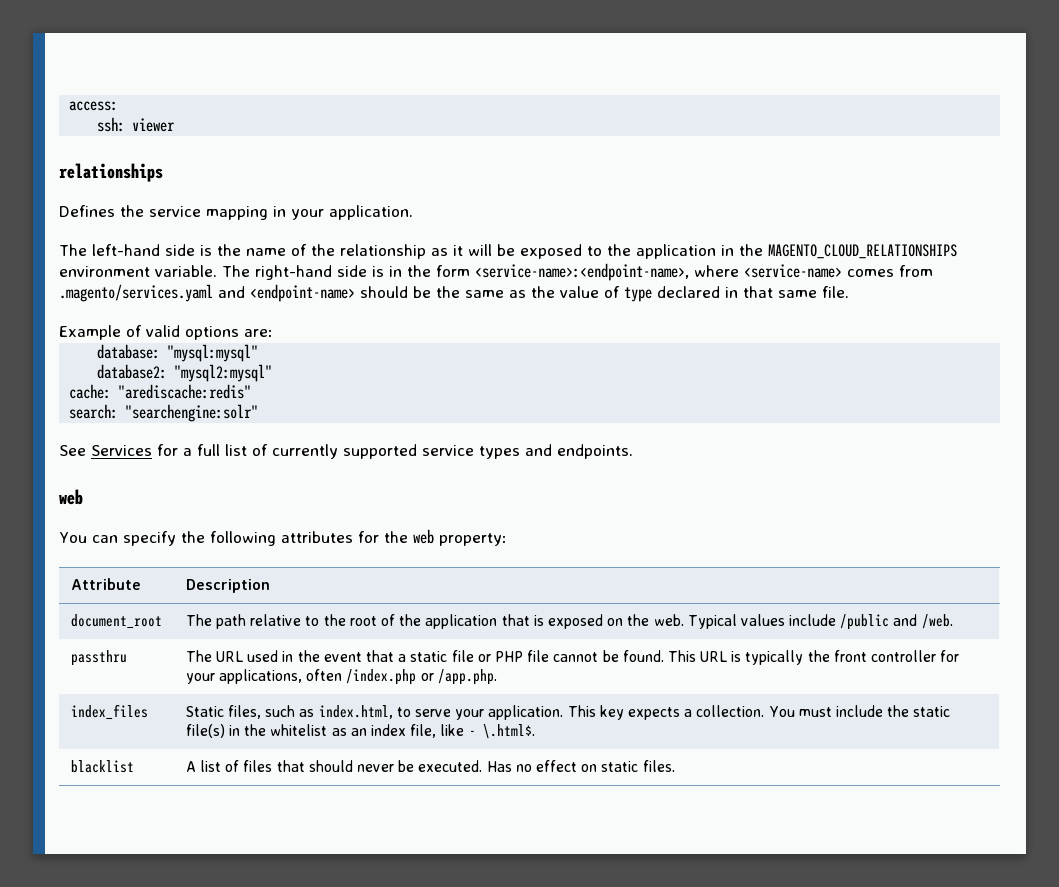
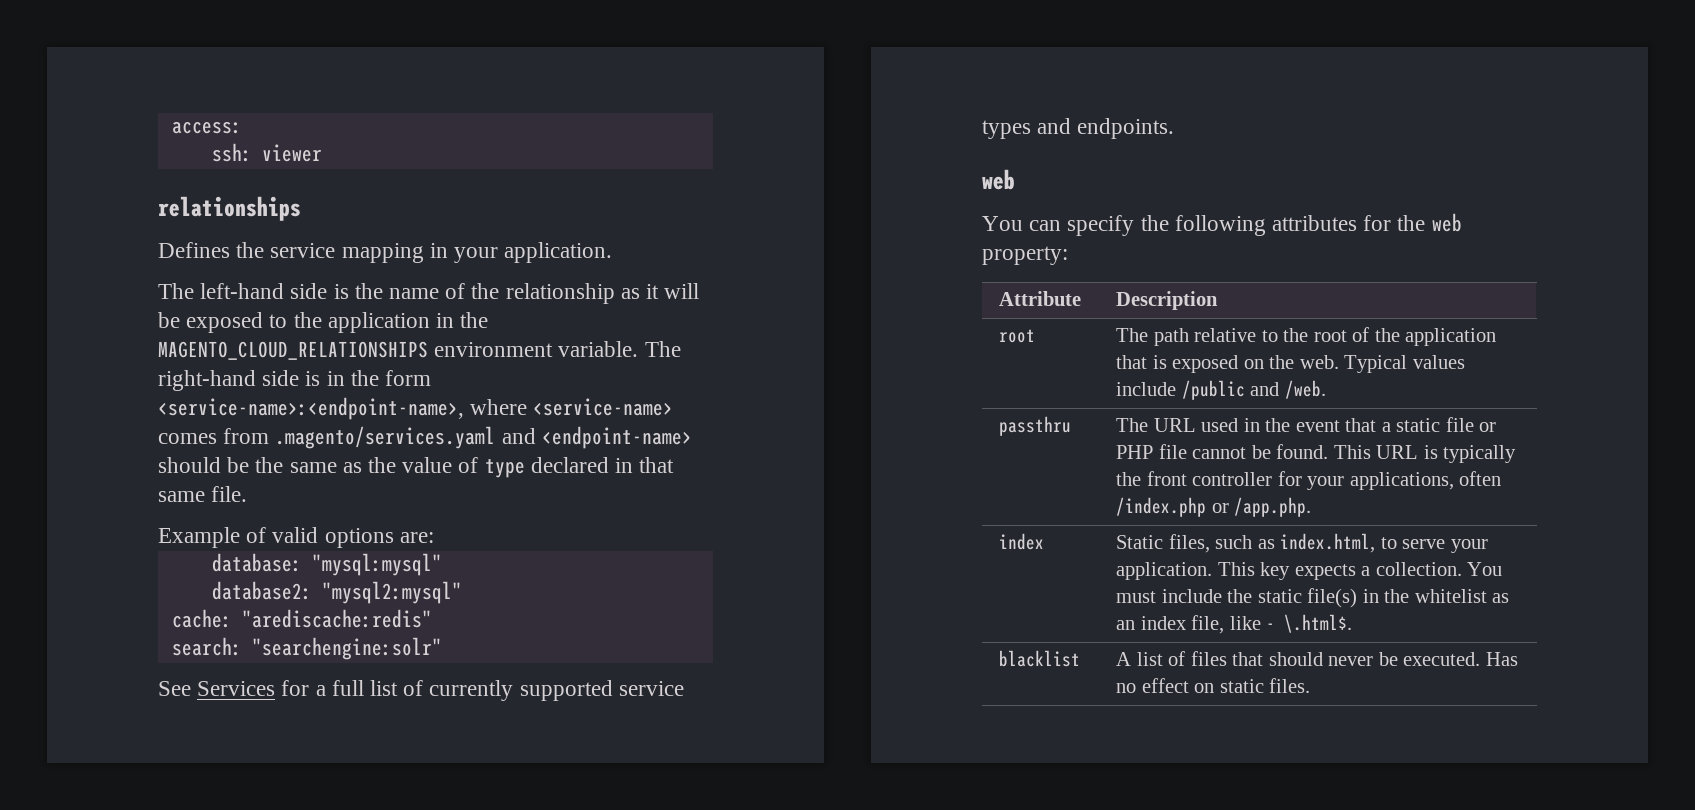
- document_root | The path relative to the root of the application that is exposed on the web. Typical values include /public and /web.
+ root | The path relative to the root of the application that is exposed on the web. Typical values include /public and /web.
- index_files | Static files, such as index.html, to serve your application. This key expects a collection. You must include the static file(s) in the whitelist as an index file, like - \.html$.
+ index | Static files, such as index.html, to serve your application. This key expects a collection. You must include the static file(s) in the whitelist as an index file, like - \.html$.

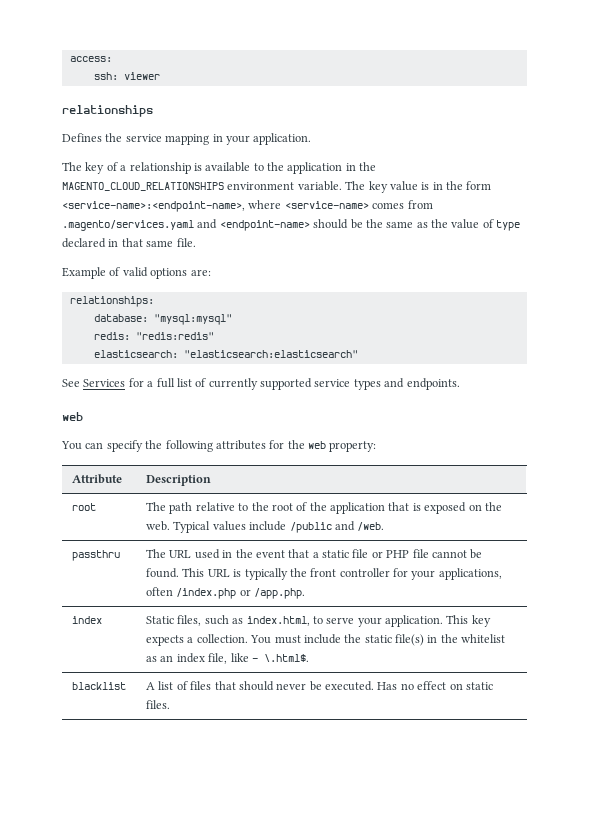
- The left-hand side is the name of the relationship as it will be exposed to the application in the MAGENTO_CLOUD_RELATIONSHIPS environment variable.
+ The key of a relationship is available to the application in the MAGENTO_CLOUD_RELATIONSHIPS environment variable.
- The right-hand side is in the form <service-name>:<endpoint-name>, where <service-name> comes from .magento/services.yaml and <endpoint-name> should be the same as the value of type declared in that same file.
+ The key value is in the form <service-name>:<endpoint-name>, where <service-name> comes from .magento/services.yaml and <endpoint-name> should be the same as the value of type declared in that same file.
+ relationships:
- database2: "mysql2:mysql"
- cache: "arediscache:redis"
- search: "searchengine:solr"
+ redis: "redis:redis"
+ elasticsearch: "elasticsearch:elasticsearch"

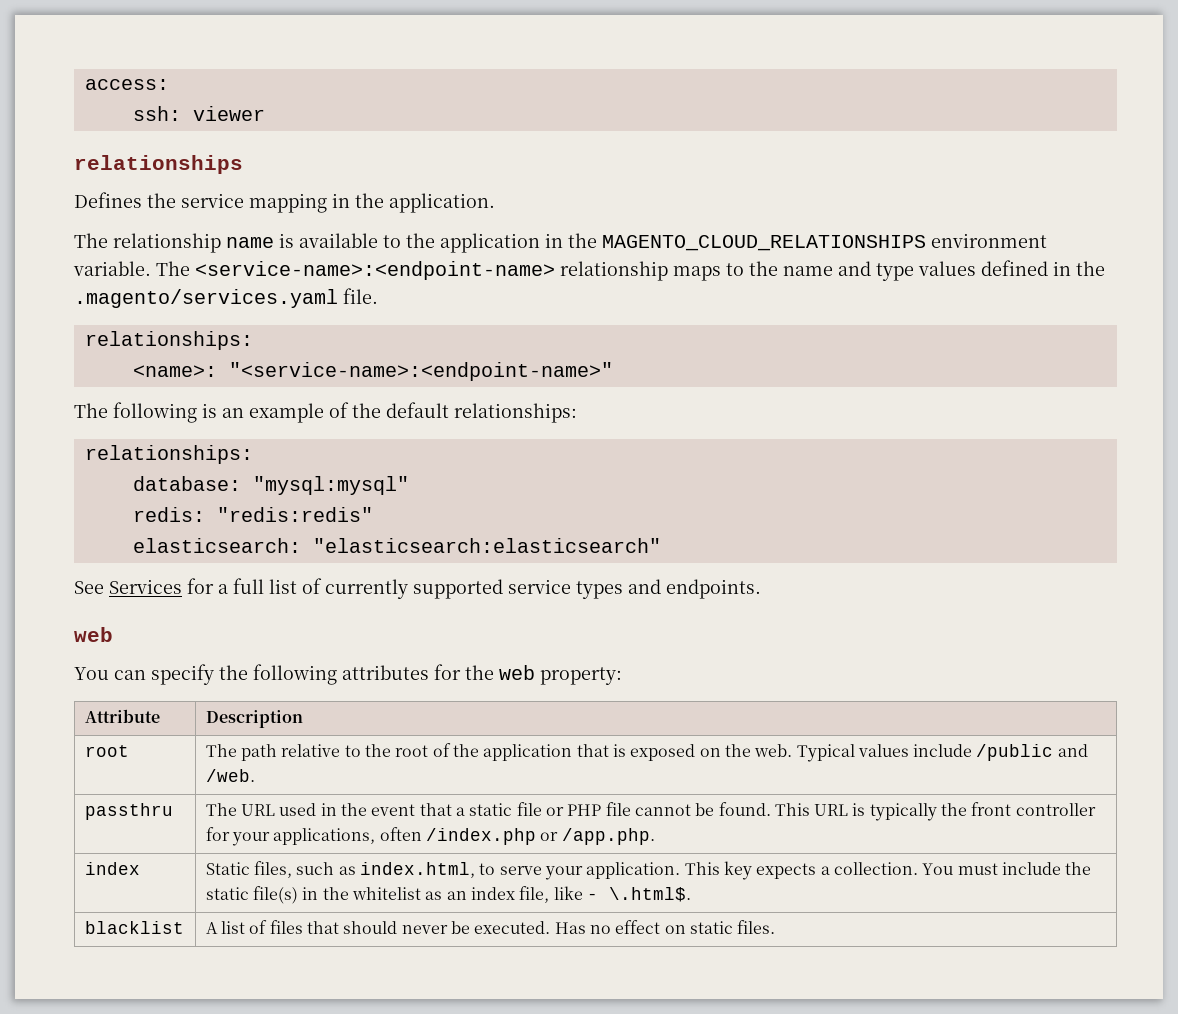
- Defines the service mapping in your application.
+ Defines the service mapping in the application.
- The key of a relationship is available to the application in the MAGENTO_CLOUD_RELATIONSHIPS environment variable.
+ The relationship name is available to the application in the MAGENTO_CLOUD_RELATIONSHIPS environment variable.
- The key value is in the form <service-name>:<endpoint-name>, where <service-name> comes from .magento/services.yaml and <endpoint-name> should be the same as the value of type declared in that same file.
- Example of valid options are:
+ The <service-name>:<endpoint-name> relationship maps to the name and type values defined in the .magento/services.yaml file.
+ relationships:
+ <name>: "<service-name>:<endpoint-name>"
+ The following is an example of the default relationships:

